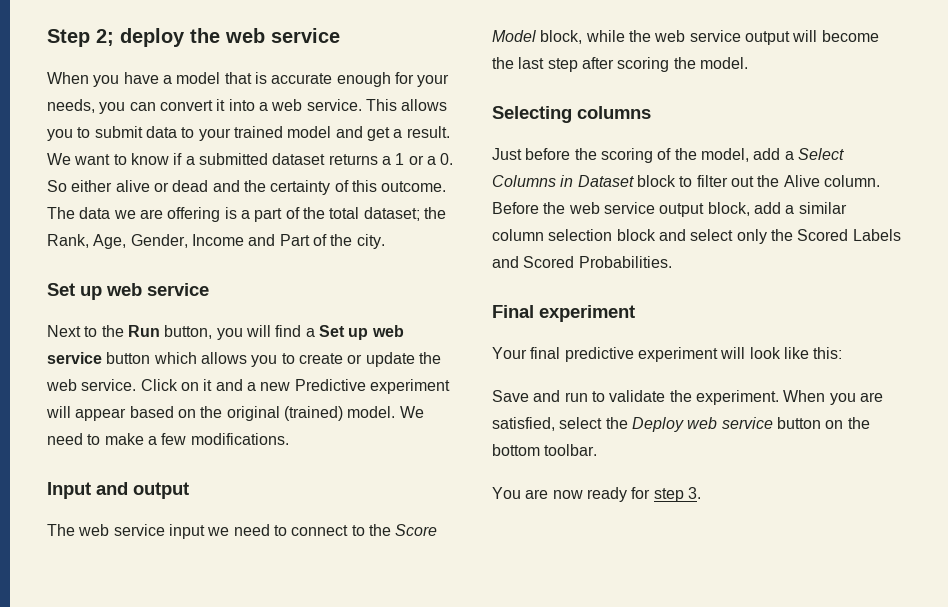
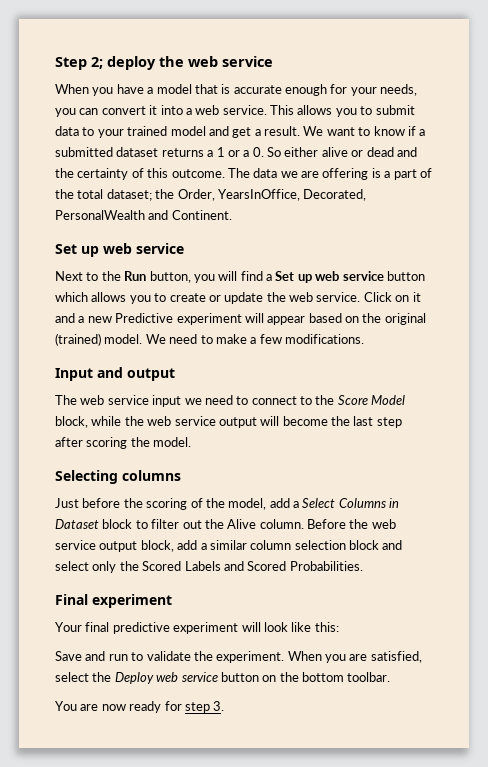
- The data we are offering is a part of the total dataset; the Rank, Age, Gender, Income and Part of the city.
+ The data we are offering is a part of the total dataset; the Order, YearsInOffice, Decorated, PersonalWealth and Continent.

